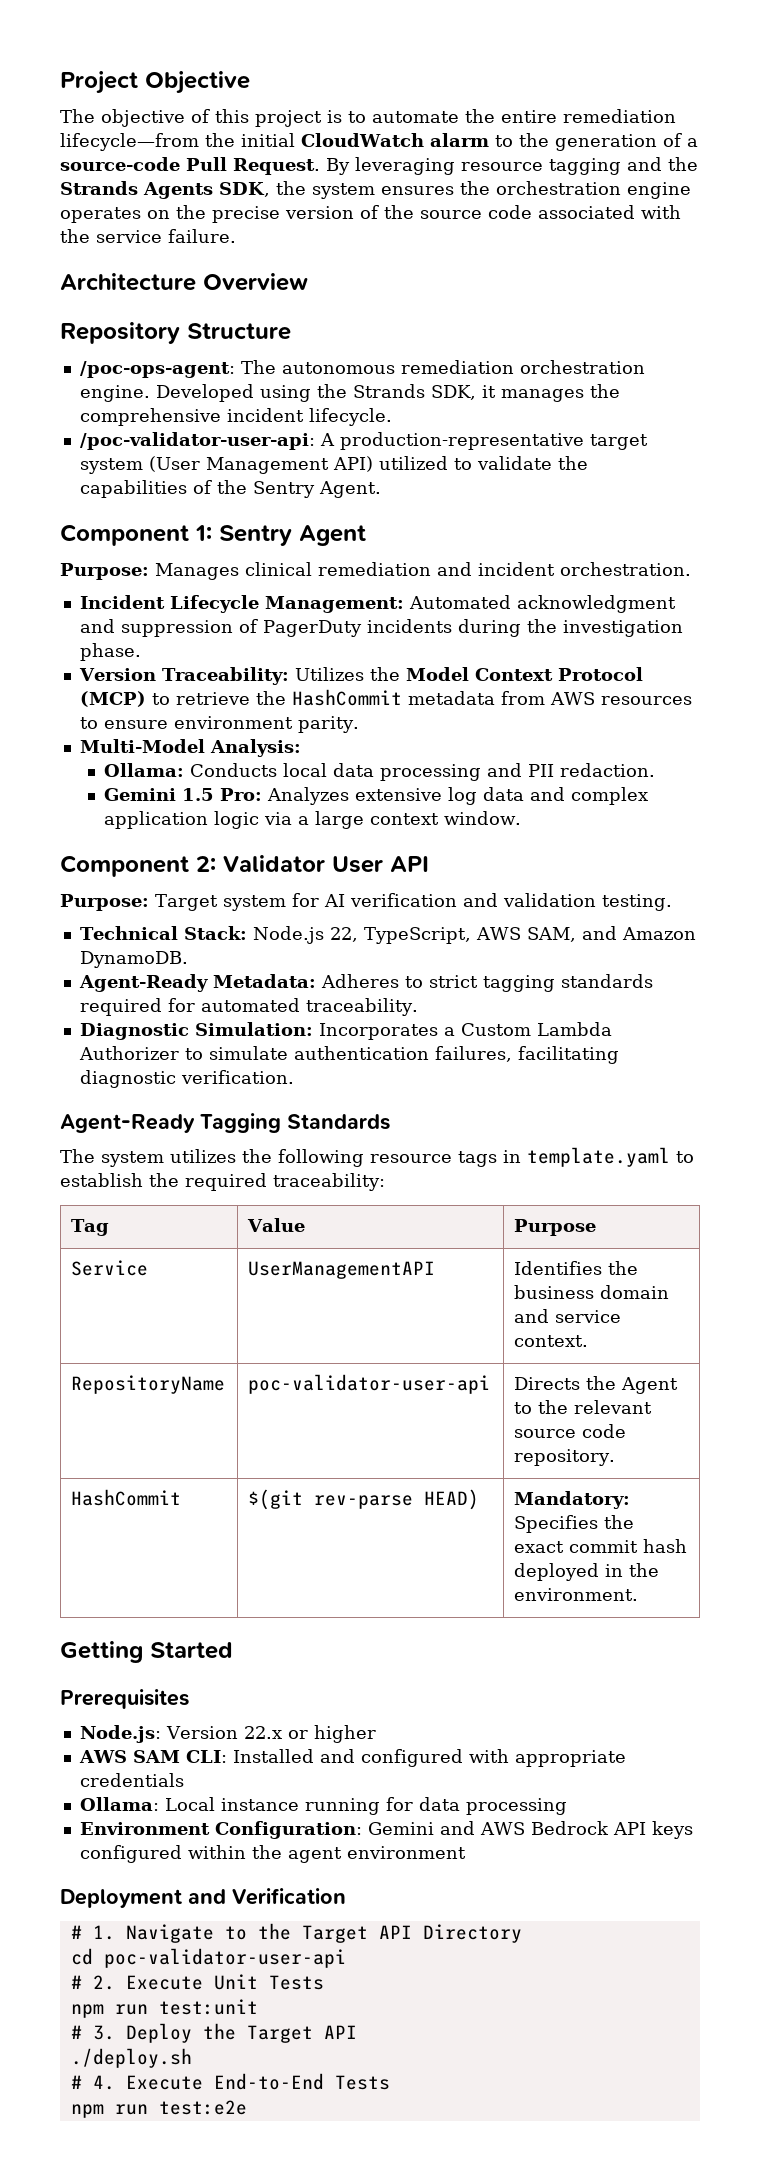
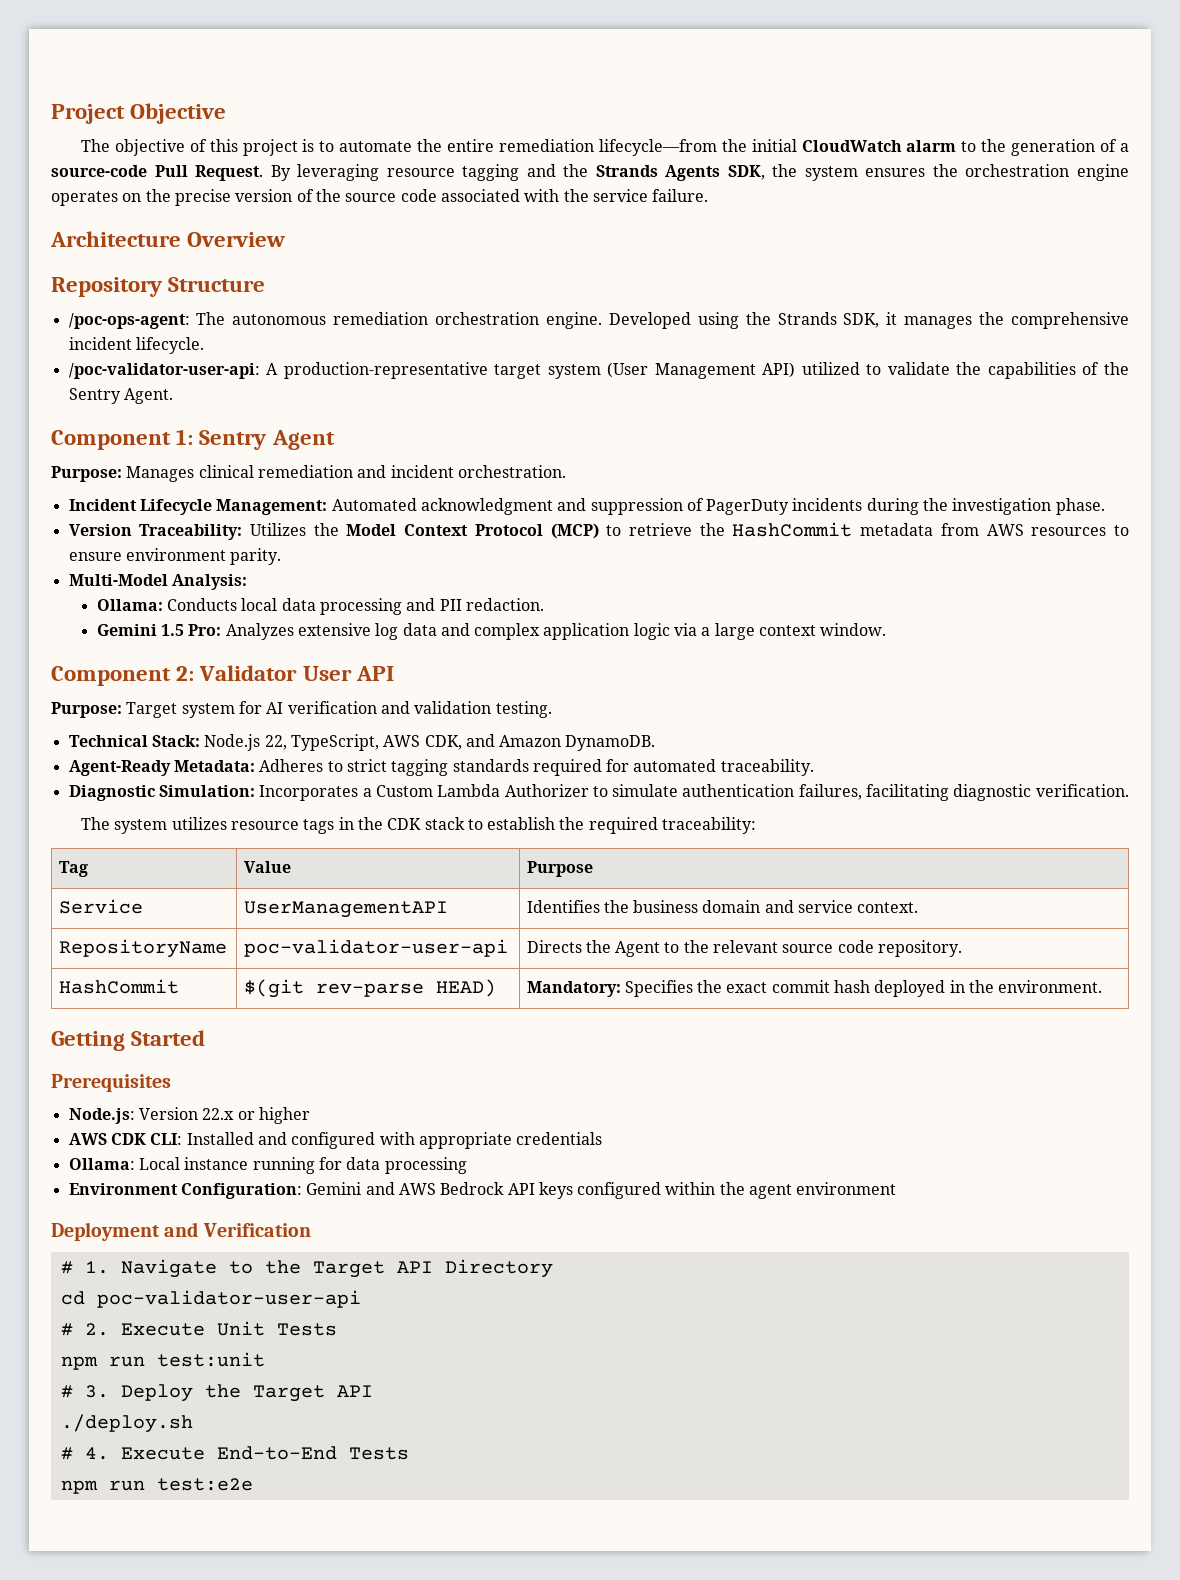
- Technical Stack: Node.js 22, TypeScript, AWS SAM, and Amazon DynamoDB.
+ Technical Stack: Node.js 22, TypeScript, AWS CDK, and Amazon DynamoDB.
- Agent-Ready Tagging Standards
- The system utilizes the following resource tags in template.yaml to establish the required traceability:
+ The system utilizes resource tags in the CDK stack to establish the required traceability:
- AWS SAM CLI: Installed and configured with appropriate credentials
+ AWS CDK CLI: Installed and configured with appropriate credentials

